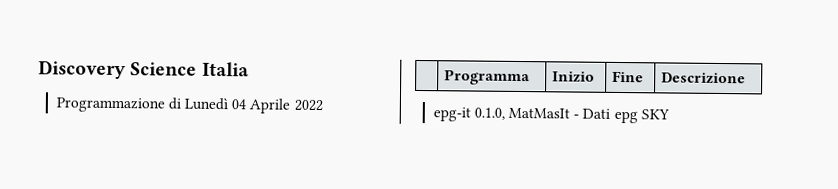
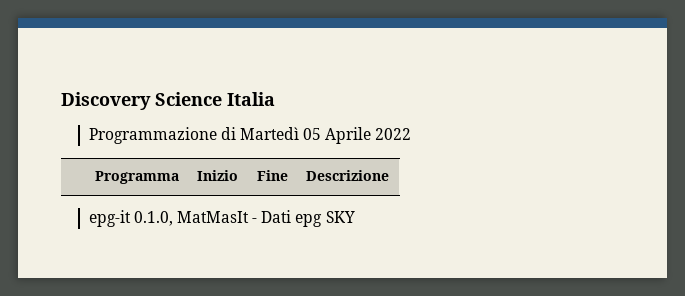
- Programmazione di Lunedì 04 Aprile 2022
+ Programmazione di Martedì 05 Aprile 2022

